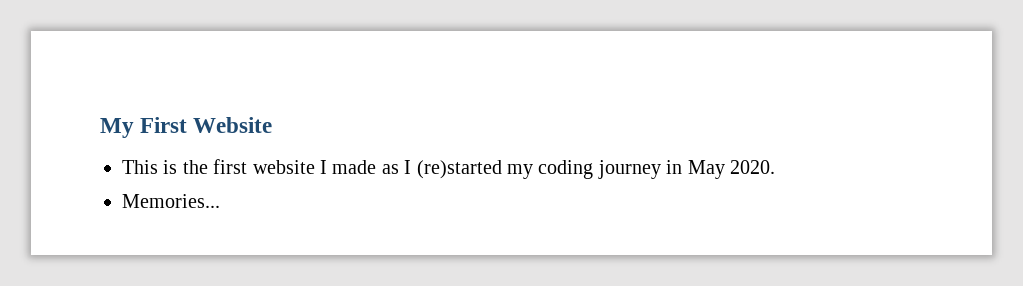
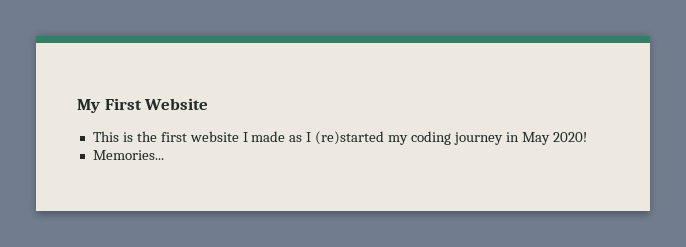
- This is the first website I made as I (re)started my coding journey in May 2020.
+ This is the first website I made as I (re)started my coding journey in May 2020!

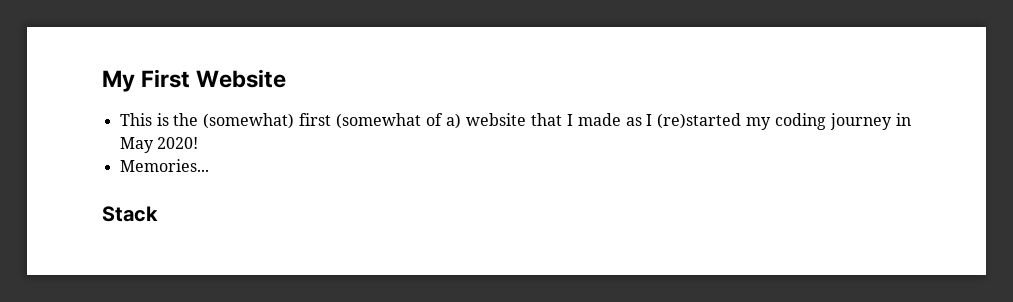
- This is the first website I made as I (re)started my coding journey in May 2020!
+ This is the (somewhat) first (somewhat of a) website that I made as I (re)started my coding journey in May 2020!
+ Stack

